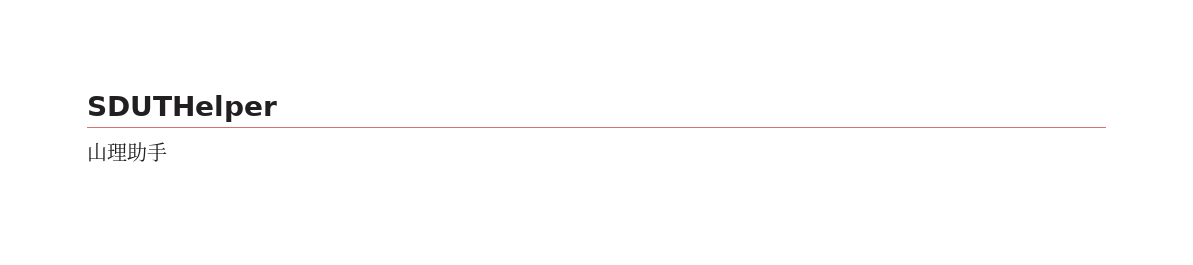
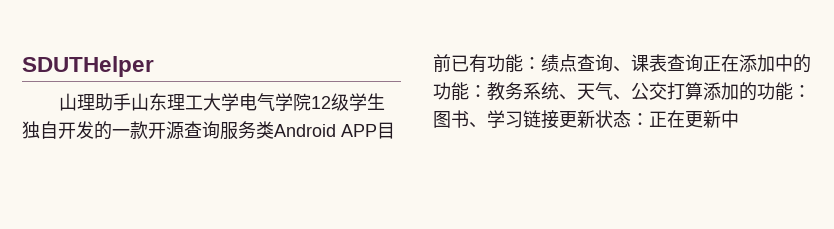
- 山理助手
+ 山理助手山东理工大学电气学院12级学生独自开发的一款开源查询服务类Android APP目前已有功能：绩点查询、课表查询正在添加中的功能：教务系统、天气、公交打算添加的功能：图书、学习链接更新状态：正在更新中

